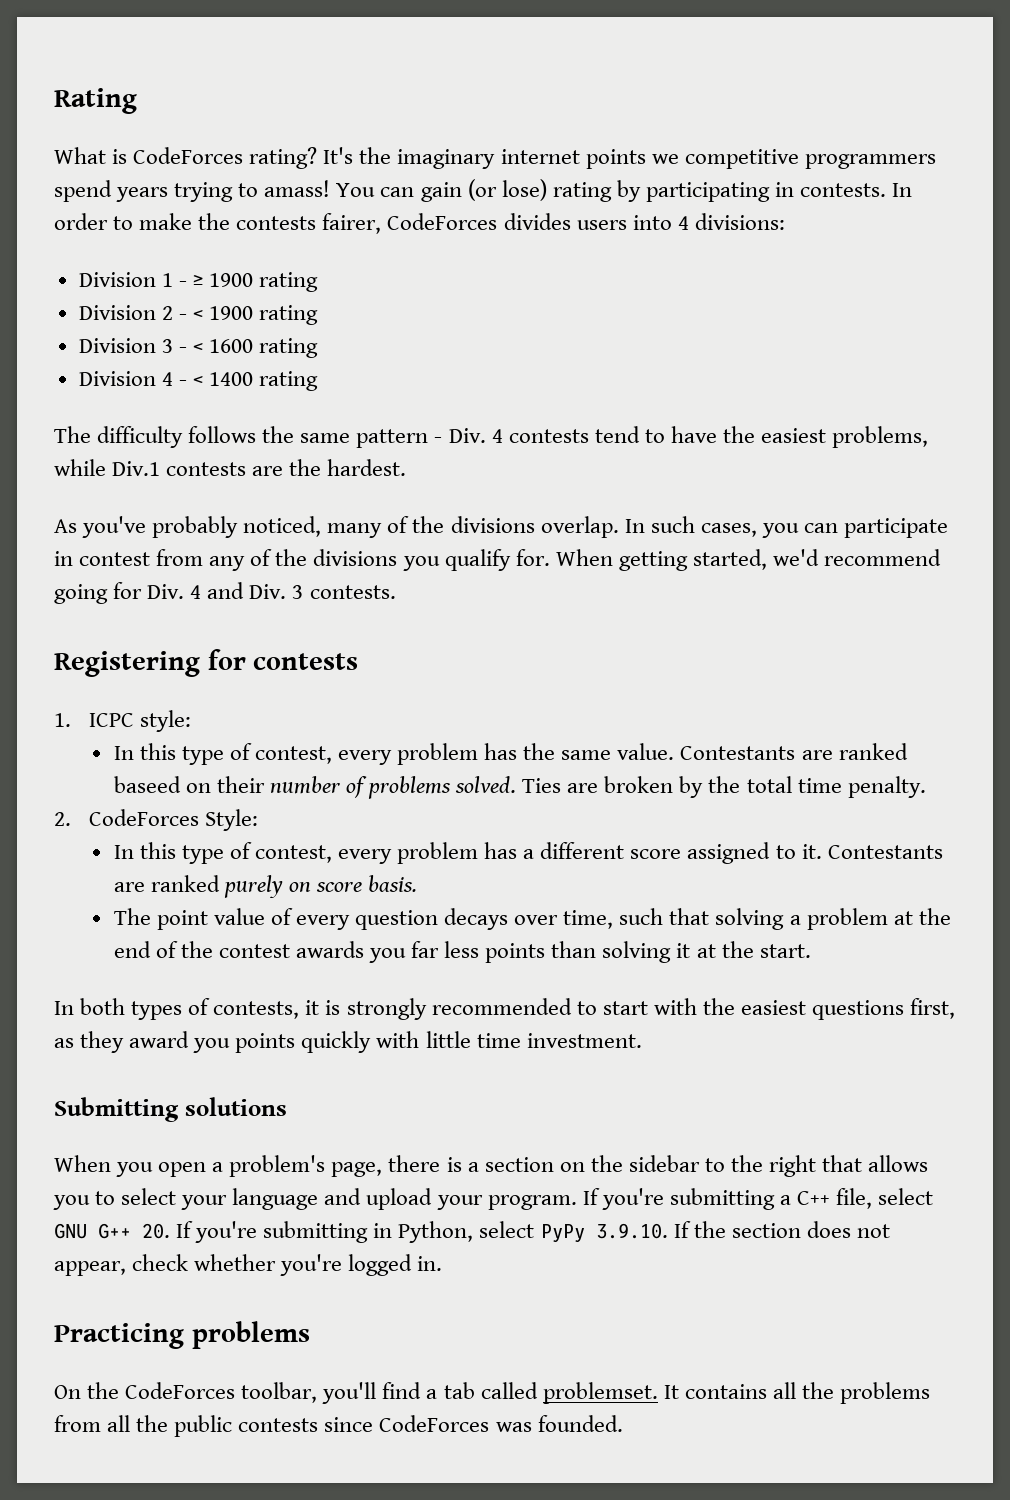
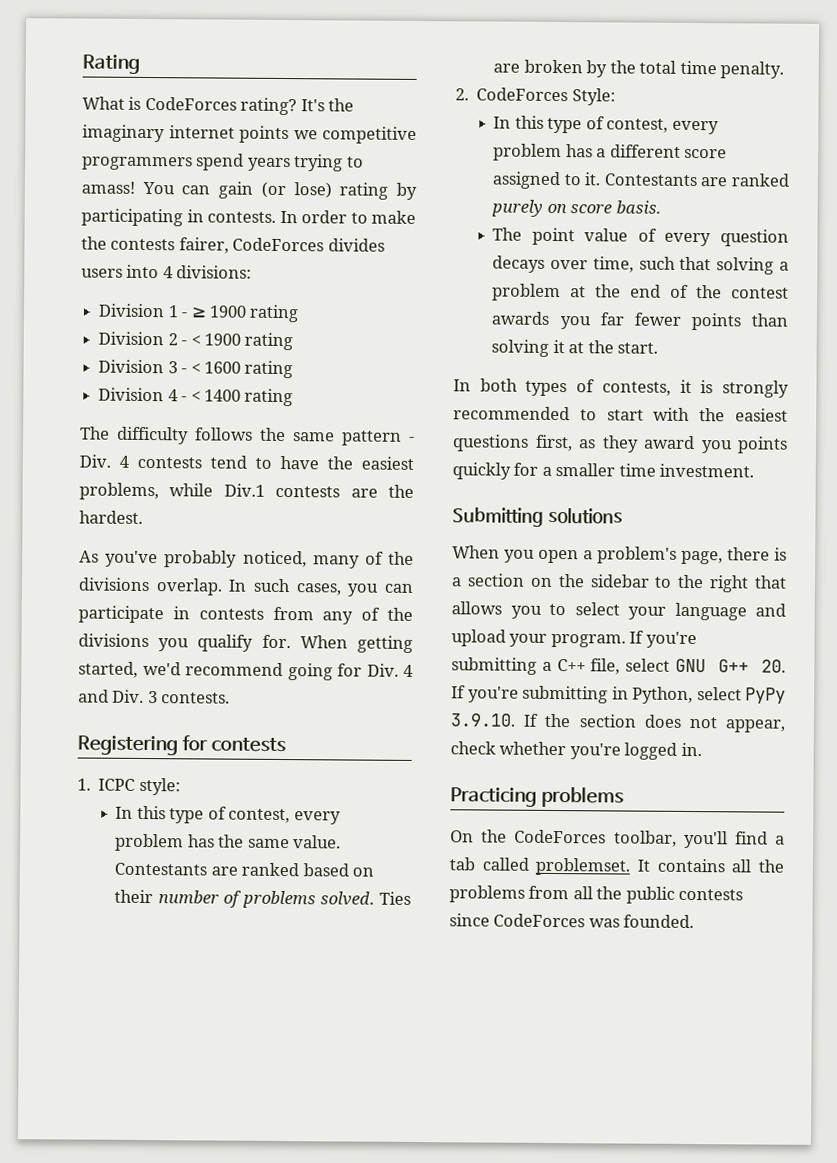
- In such cases, you can participate in contest from any of the divisions you qualify for.
+ In such cases, you can participate in contests from any of the divisions you qualify for.
- Contestants are ranked baseed on their number of problems solved.
+ Contestants are ranked based on their number of problems solved.
- The point value of every question decays over time, such that solving a problem at the end of the contest awards you far less points than solving it at the start.
+ The point value of every question decays over time, such that solving a problem at the end of the contest awards you far fewer points than solving it at the start.
- In both types of contests, it is strongly recommended to start with the easiest questions first, as they award you points quickly with little time investment.
+ In both types of contests, it is strongly recommended to start with the easiest questions first, as they award you points quickly for a smaller time investment.

